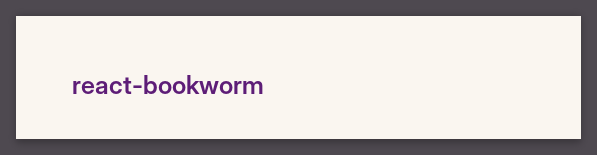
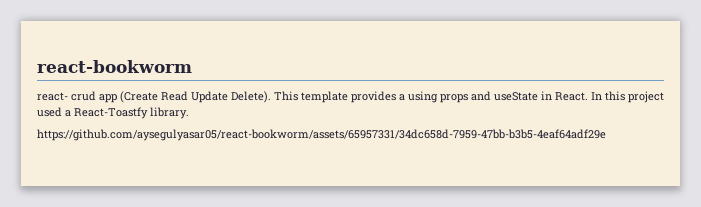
+ react- crud app (Create Read Update Delete). This template provides a using props and useState in React. In this project used a React-Toastfy library.
+ https://github.com/aysegulyasar05/react-bookworm/assets/65957331/34dc658d-7959-47bb-b3b5-4eaf64adf29e

